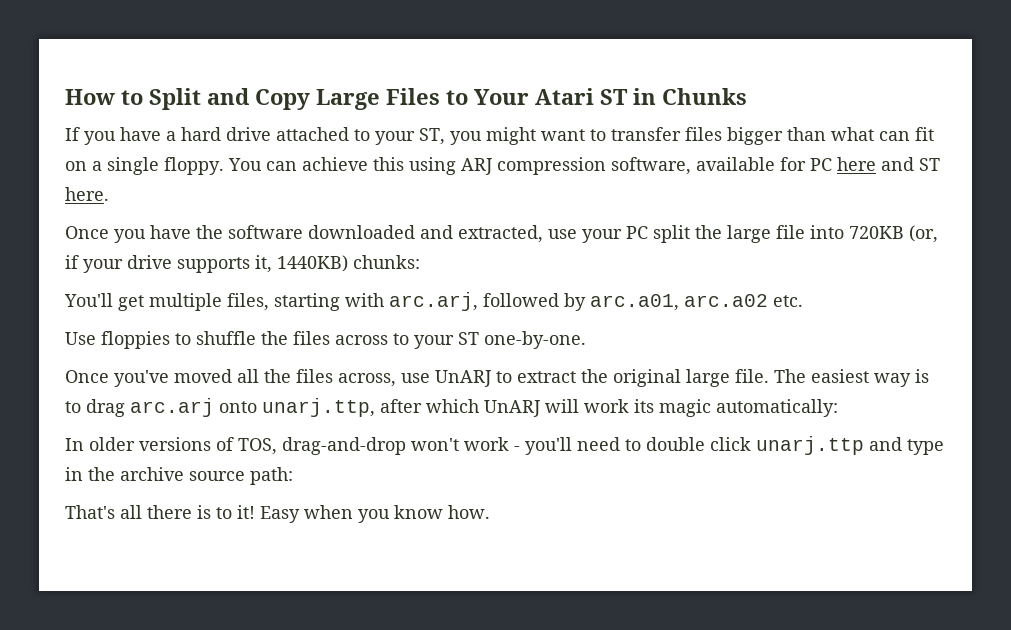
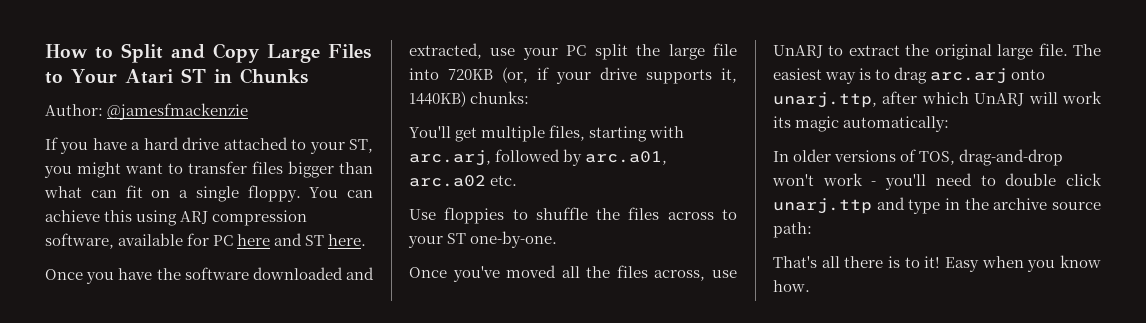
+ Author: @jamesfmackenzie

